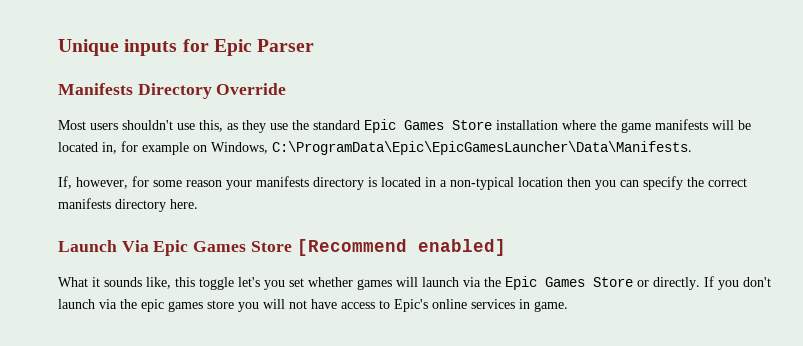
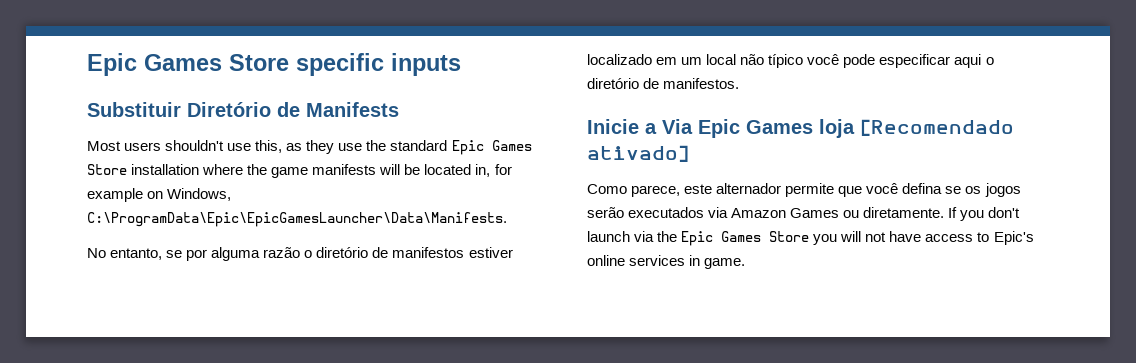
- Unique inputs for Epic Parser
- Manifests Directory Override
+ Epic Games Store specific inputs
+ Substituir Diretório de Manifests
- If, however, for some reason your manifests directory is located in a non-typical location then you can specify the correct manifests directory here.
- Launch Via Epic Games Store [Recommend enabled]
- What it sounds like, this toggle let's you set whether games will launch via the Epic Games Store or directly. If you don't launch via the epic games store you will not have access to Epic's online services in game.
+ No entanto, se por alguma razão o diretório de manifestos estiver localizado em um local não típico você pode especificar aqui o diretório de manifestos.
+ Inicie a Via Epic Games loja [Recomendado ativado]
+ Como parece, este alternador permite que você defina se os jogos serão executados via Amazon Games ou diretamente. If you don't launch via the Epic Games Store you will not have access to Epic's online services in game.

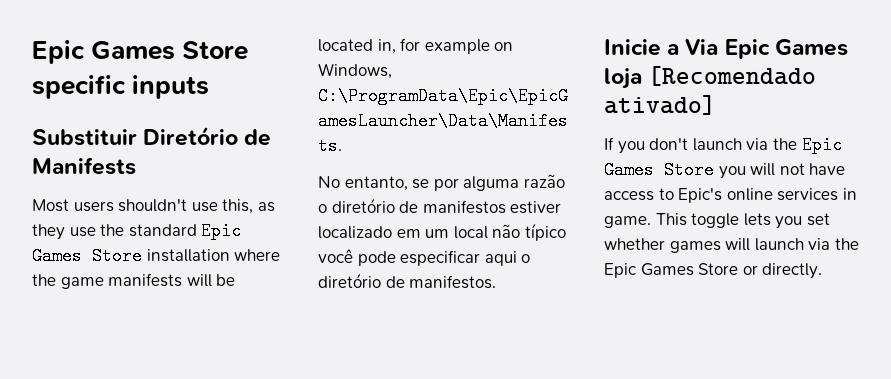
- Como parece, este alternador permite que você defina se os jogos serão executados via Amazon Games ou diretamente.
+ This toggle lets you set whether games will launch via the Epic Games Store or directly.

